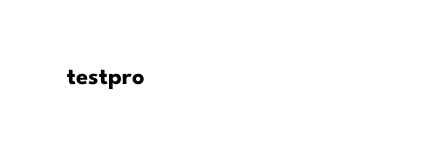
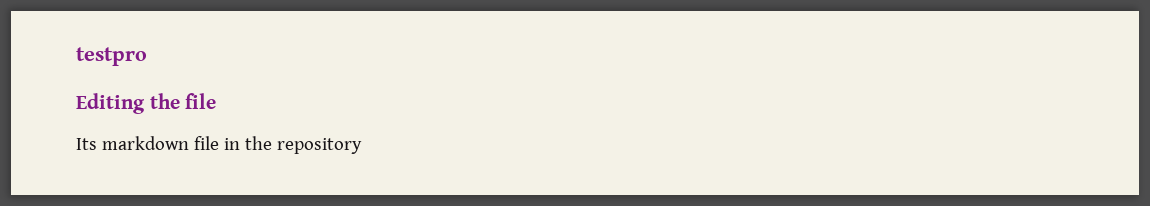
+ Editing the file
+ Its markdown file in the repository

